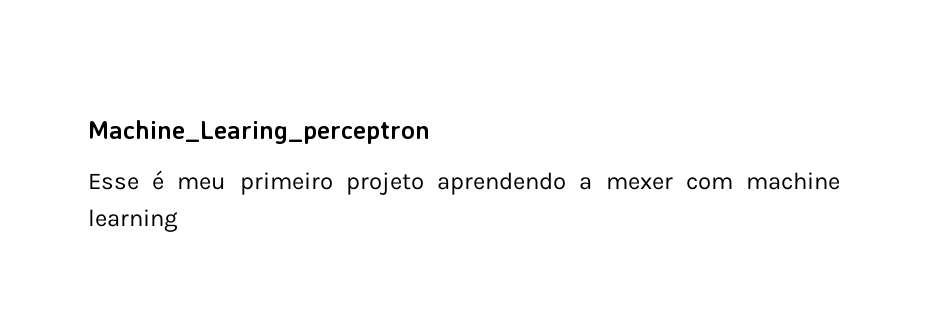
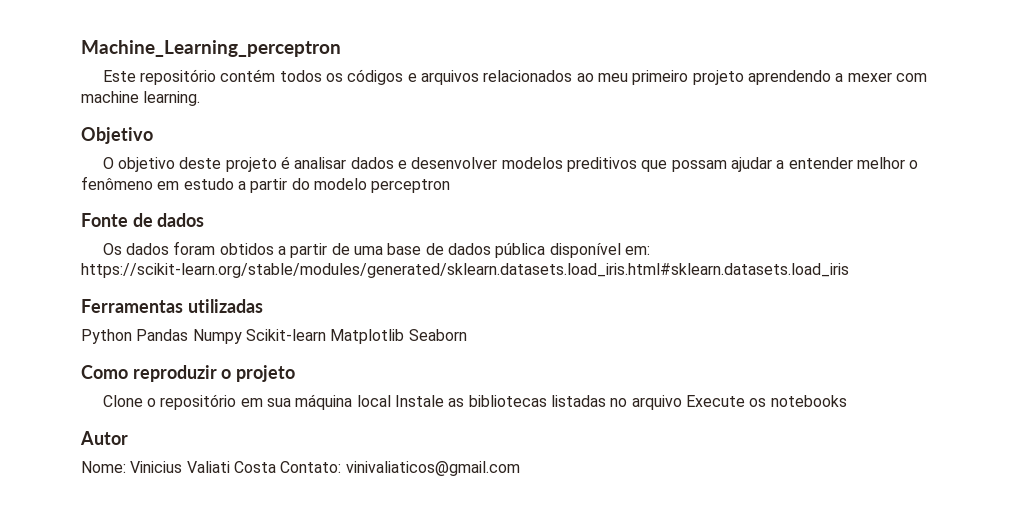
- Machine_Learing_perceptron
- Esse é meu primeiro projeto aprendendo a mexer com machine learning
+ Machine_Learning_perceptron
+ Este repositório contém todos os códigos e arquivos relacionados ao meu primeiro projeto aprendendo a mexer com machine learning.
+ Objetivo
+ O objetivo deste projeto é analisar dados e desenvolver modelos preditivos que possam ajudar a entender melhor o fenômeno em estudo a partir do modelo perceptron
+ Fonte de dados
+ Os dados foram obtidos a partir de uma base de dados pública disponível em: https://scikit-learn.org/stable/modules/generated/sklearn.datasets.load_iris.html#sklearn.datasets.load_iris
+ Ferramentas utilizadas
+ Python Pandas Numpy Scikit-learn Matplotlib Seaborn
+ Como reproduzir o projeto
+ Clone o repositório em sua máquina local Instale as bibliotecas listadas no arquivo Execute os notebooks
+ Autor
+ Nome: Vinicius Valiati Costa Contato: vinivaliaticos@gmail.com

